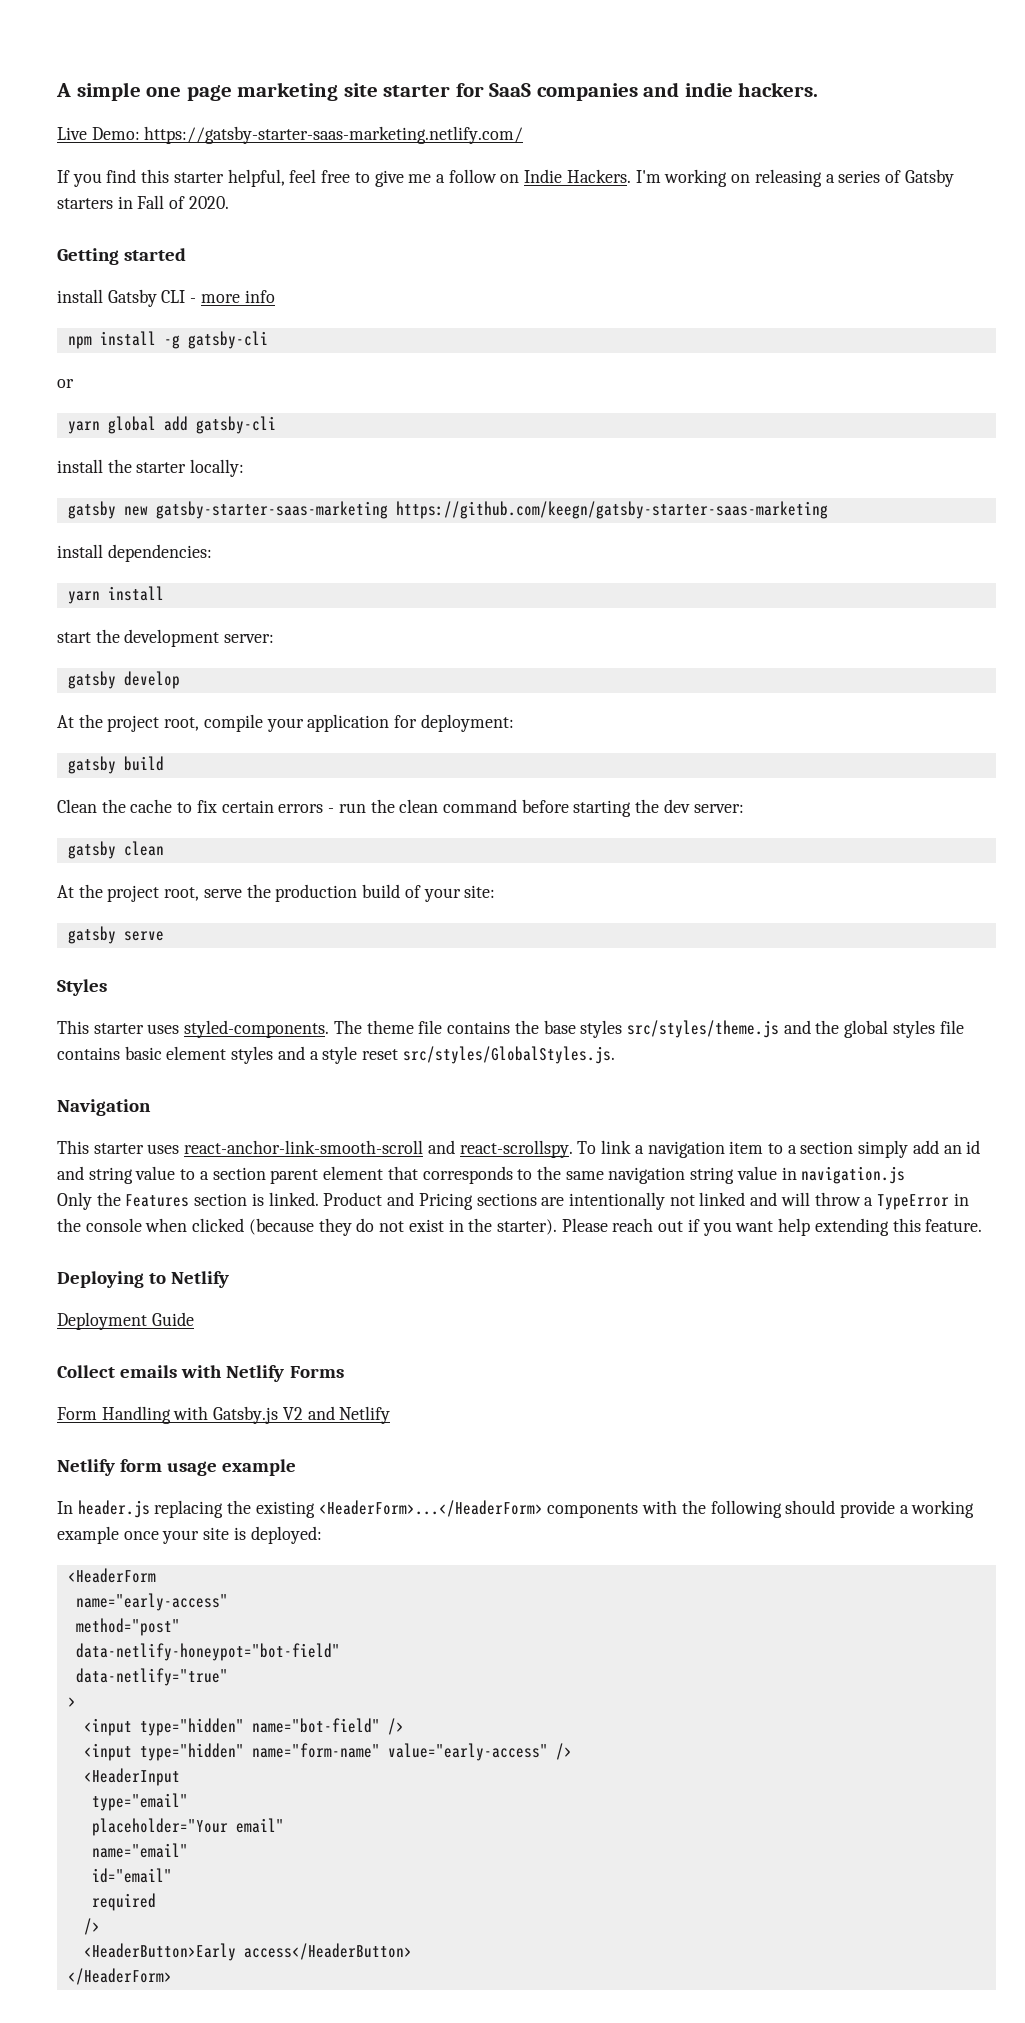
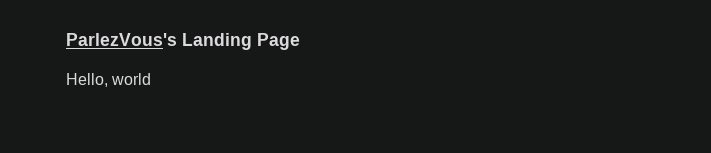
- A simple one page marketing site starter for SaaS companies and indie hackers.
- Live Demo: https://gatsby-starter-saas-marketing.netlify.com/
- If you find this starter helpful, feel free to give me a follow on Indie Hackers. I'm working on releasing a series of Gatsby starters in Fall of 2020.
- Getting started
- install Gatsby CLI - more info
- npm install -g gatsby-cli
- or
- yarn global add gatsby-cli
- install the starter locally:
- gatsby new gatsby-starter-saas-marketing https://github.com/keegn/gatsby-starter-saas-marketing
- install dependencies:
- yarn install
- start the development server:
- gatsby develop
- At the project root, compile your application for deployment:
- gatsby build
- Clean the cache to fix certain errors - run the clean command before starting the dev server:
- gatsby clean
- At the project root, serve the production build of your site:
- gatsby serve
- Styles
- This starter uses styled-components. The theme file contains the base styles src/styles/theme.js and the global styles file contains basic element styles and a style reset src/styles/GlobalStyles.js.
- Navigation
- This starter uses react-anchor-link-smooth-scroll and react-scrollspy. To link a navigation item to a section simply add an id and string value to a section parent element that corresponds to the same navigation string value in navigation.js
- Only the Features section is linked. Product and Pricing sections are intentionally not linked and will throw a TypeError in the console when clicked (because they do not exist in the starter). Please reach out if you want help extending this feature.
- Deploying to Netlify
- Deployment Guide
- Collect emails with Netlify Forms
- Form Handling with Gatsby.js V2 and Netlify
- Netlify form usage example
- In header.js replacing the existing <HeaderForm>...</HeaderForm> components with the following should provide a working example once your site is deployed:
- <HeaderForm
- name="early-access"
- method="post"
- data-netlify-honeypot="bot-field"
- data-netlify="true"
- >
- <input type="hidden" name="bot-field" />
- <input type="hidden" name="form-name" value="early-access" />
- <HeaderInput
- type="email"
- placeholder="Your email"
- name="email"
- id="email"
- required
- />
- <HeaderButton>Early access</HeaderButton>
- </HeaderForm>
+ ParlezVous's Landing Page
+ Hello, world

